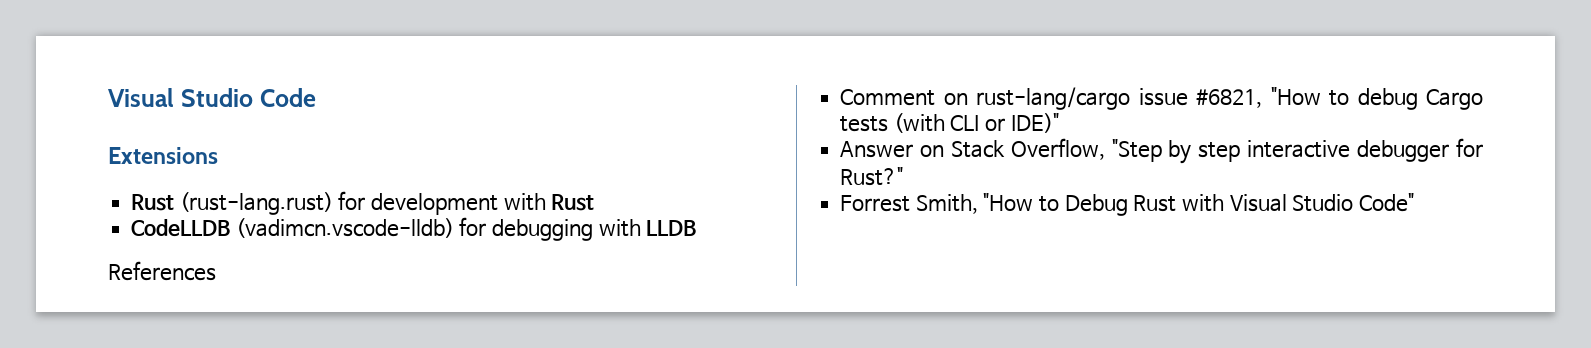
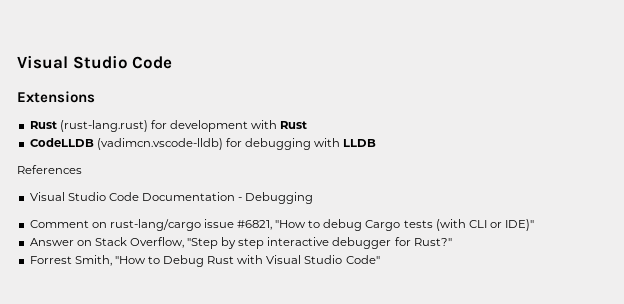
+ Visual Studio Code Documentation - Debugging

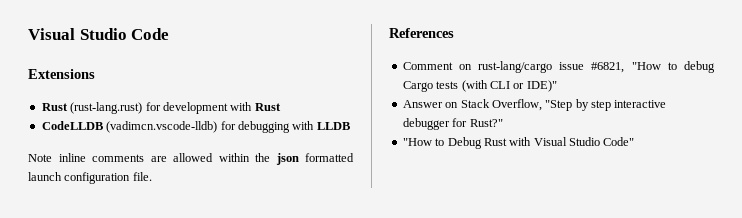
+ Note inline comments are allowed within the json formatted launch configuration file.
  References
- Visual Studio Code Documentation - Debugging
- Forrest Smith, "How to Debug Rust with Visual Studio Code"
+ "How to Debug Rust with Visual Studio Code"

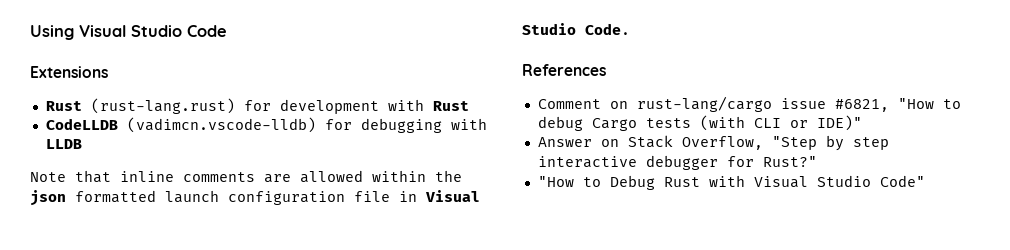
- Visual Studio Code
+ Using Visual Studio Code
- Note inline comments are allowed within the json formatted launch configuration file.
+ Note that inline comments are allowed within the json formatted launch configuration file in Visual Studio Code.

